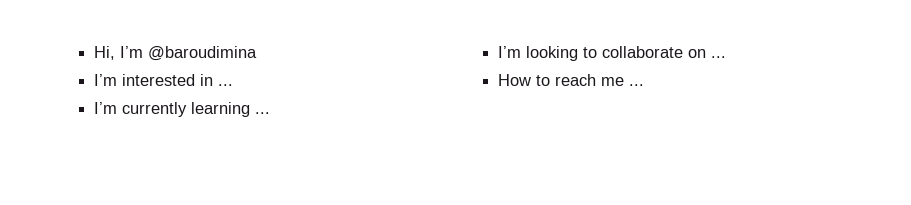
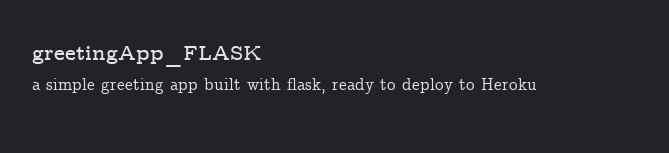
- Hi, I’m @baroudimina
- I’m interested in ...
- I’m currently learning ...
- I’m looking to collaborate on ...
- How to reach me ...
+ greetingApp_FLASK
+ a simple greeting app built with flask, ready to deploy to Heroku

